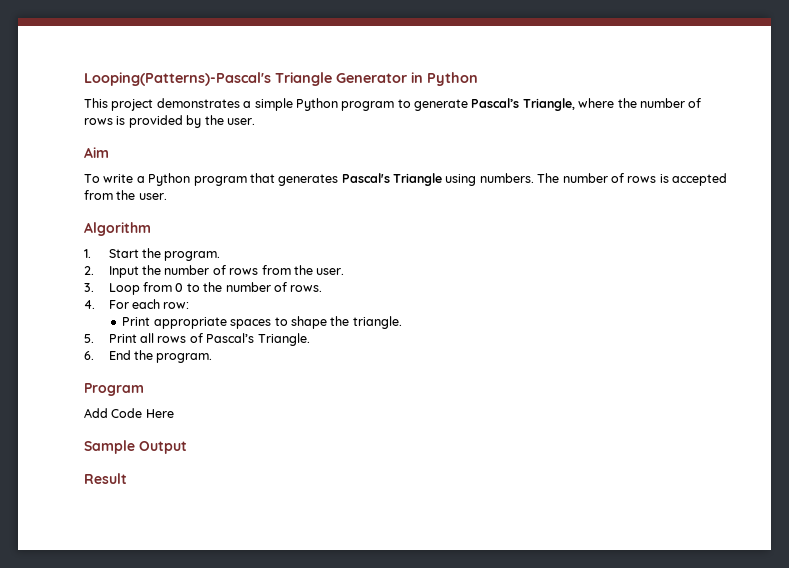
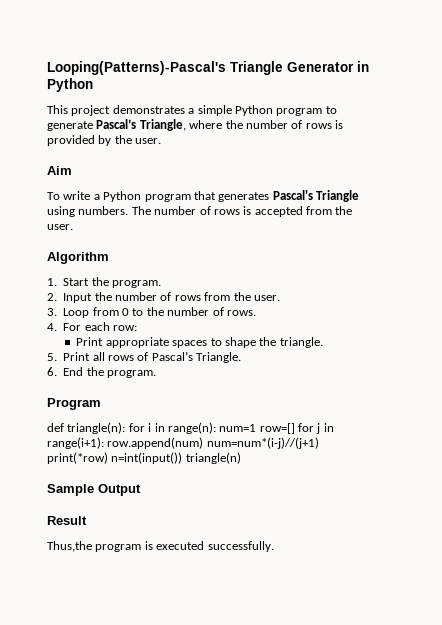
- Add Code Here
+ def triangle(n): for i in range(n): num=1 row=[] for j in range(i+1): row.append(num) num=num*(i-j)//(j+1) print(*row) n=int(input()) triangle(n)
  Sample Output
  Result
+ Thus,the program is executed successfully.

